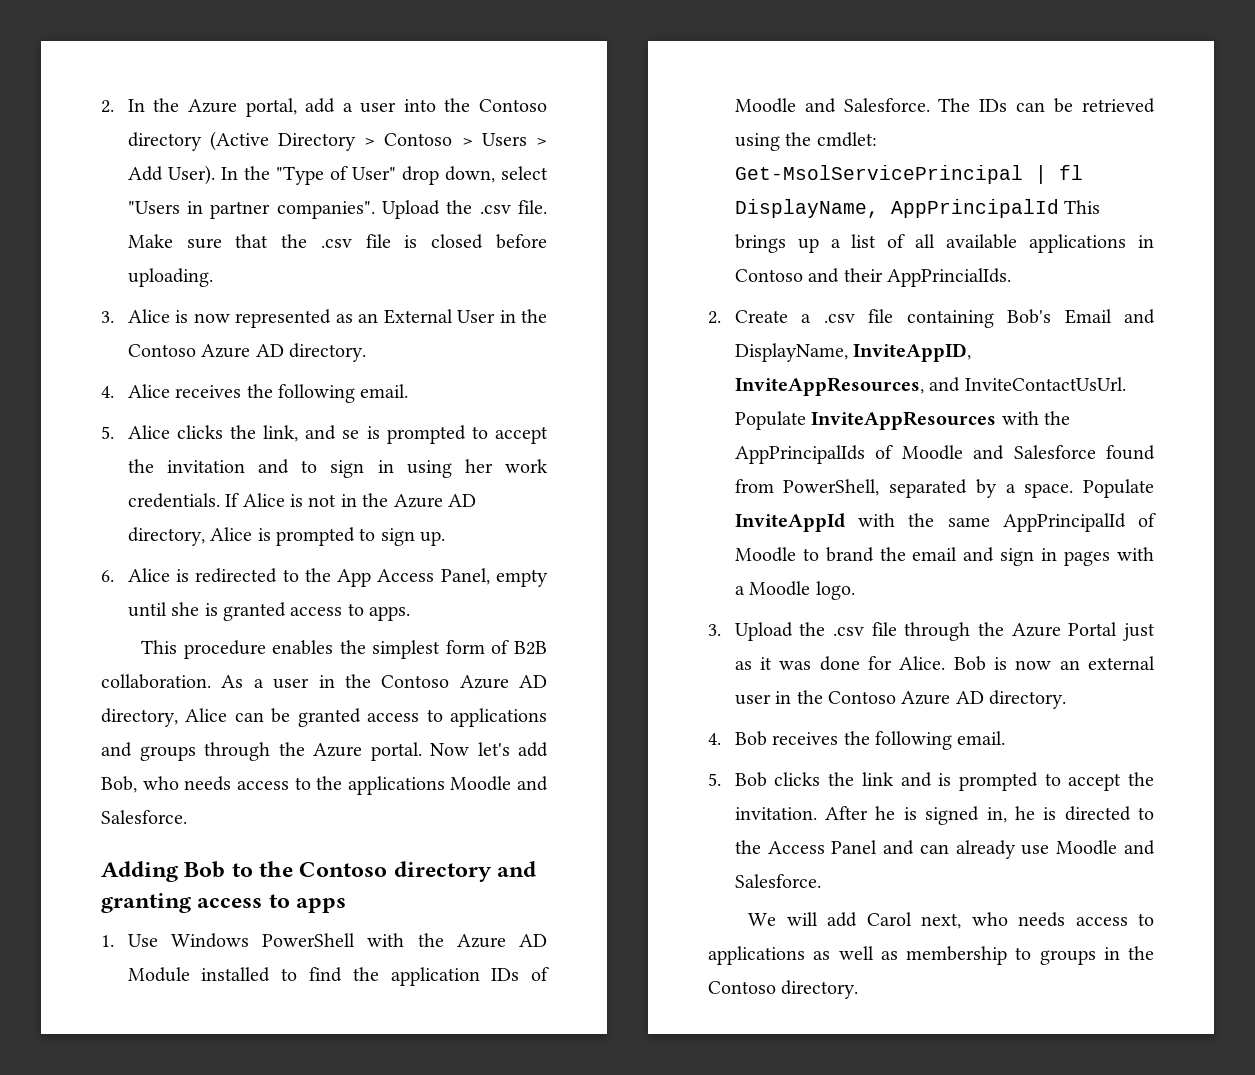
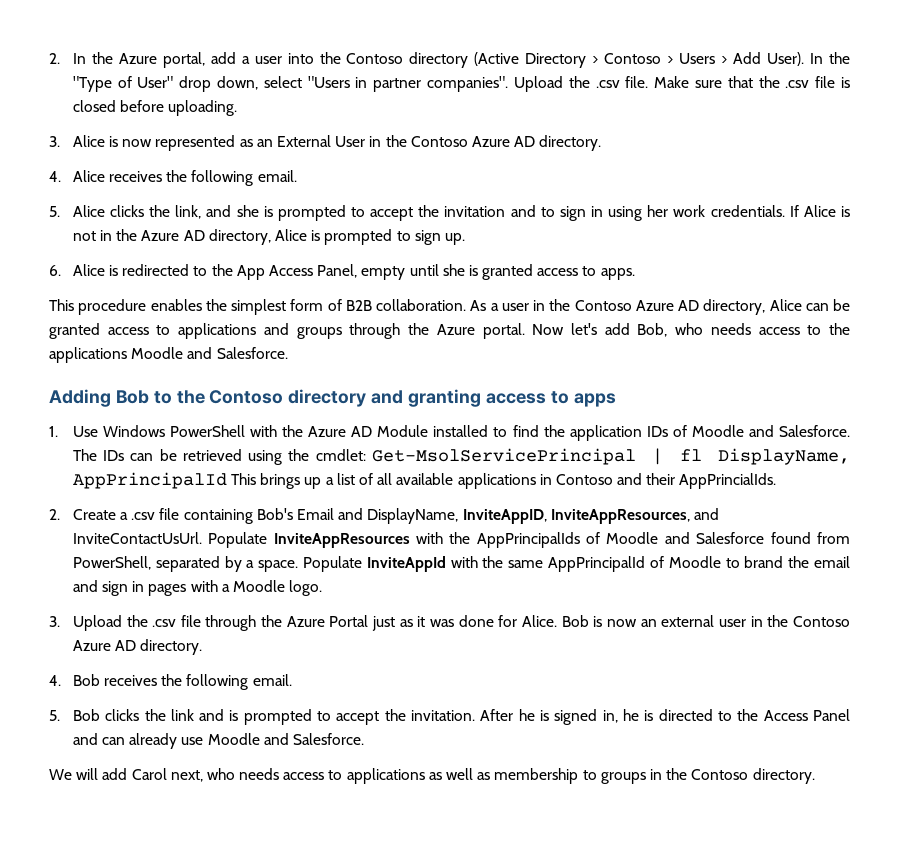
- 5. Alice clicks the link, and se is prompted to accept the invitation and to sign in using her work credentials.
+ 5. Alice clicks the link, and she is prompted to accept the invitation and to sign in using her work credentials.

